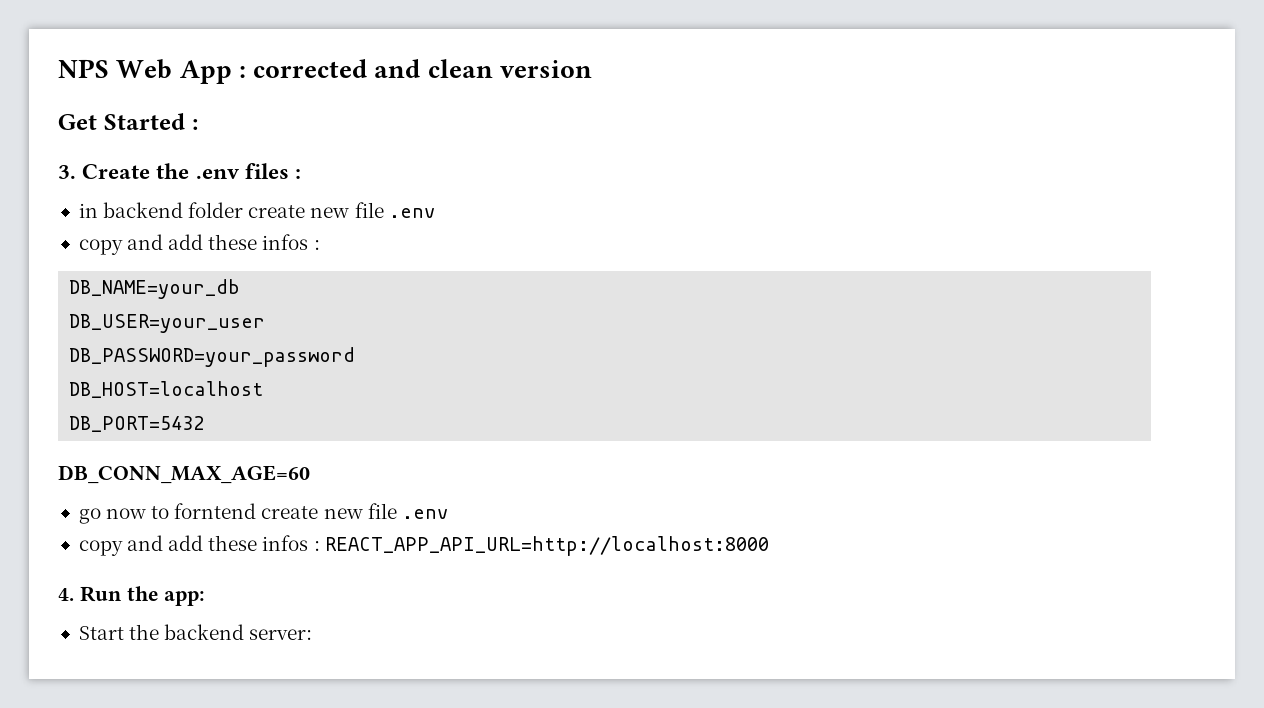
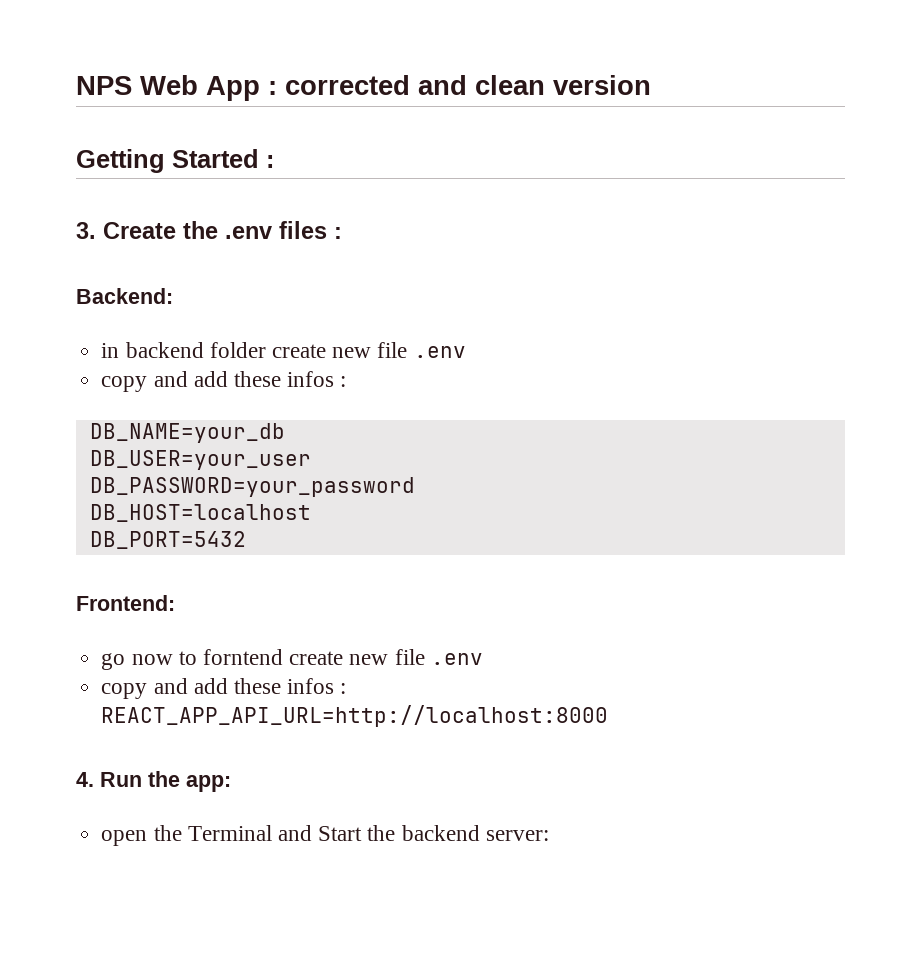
- Get Started :
+ Getting Started :
+ Backend:
- DB_CONN_MAX_AGE=60
+ Frontend:
- Start the backend server:
+ open the Terminal and Start the backend server:

